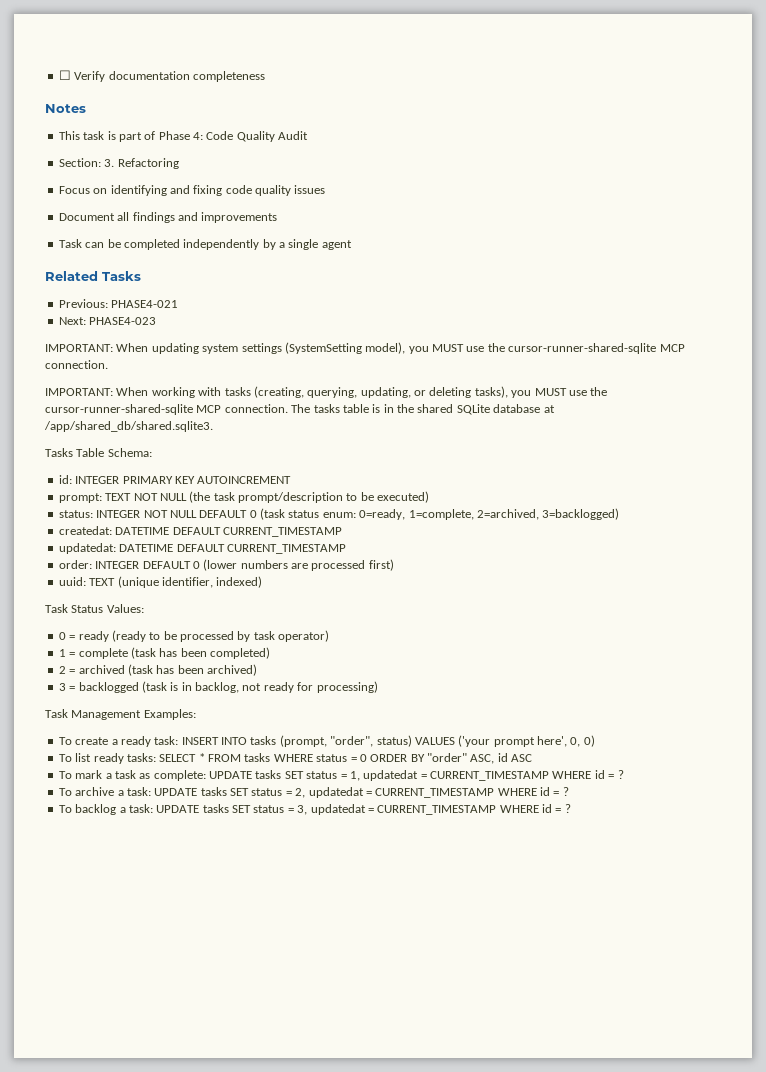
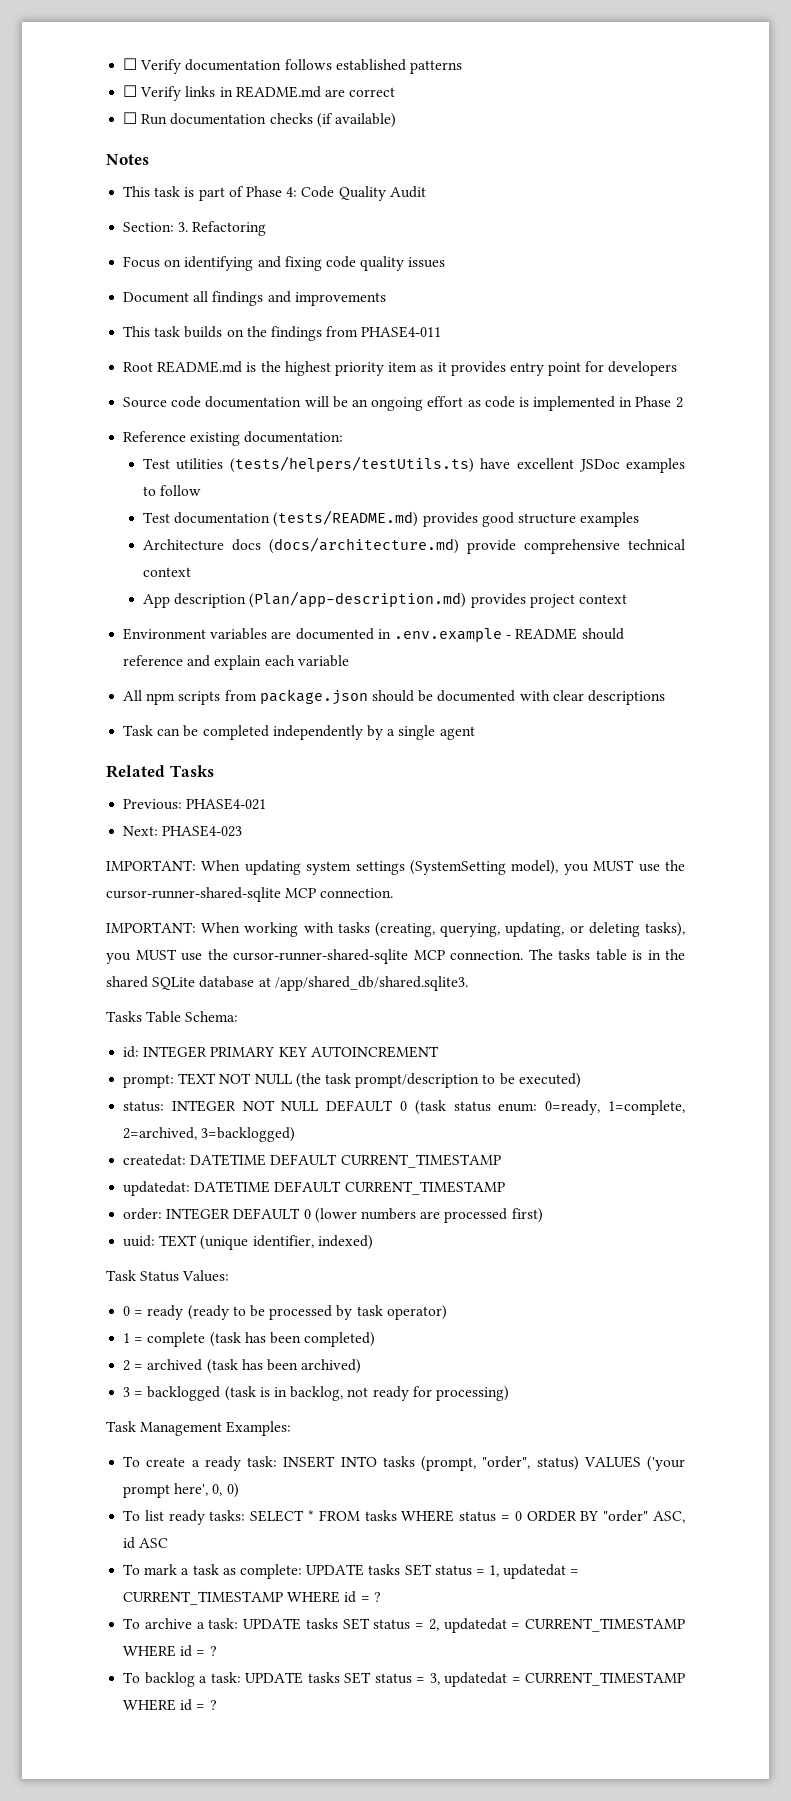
- ☐ Verify documentation completeness
+ ☐ Verify documentation follows established patterns
+ ☐ Verify links in README.md are correct
+ ☐ Run documentation checks (if available)
+ This task builds on the findings from PHASE4-011
+ Root README.md is the highest priority item as it provides entry point for developers
+ Source code documentation will be an ongoing effort as code is implemented in Phase 2
+ Reference existing documentation:
+ Test utilities (tests/helpers/testUtils.ts) have excellent JSDoc examples to follow
+ Test documentation (tests/README.md) provides good structure examples
+ Architecture docs (docs/architecture.md) provide comprehensive technical context
+ App description (Plan/app-description.md) provides project context
+ Environment variables are documented in .env.example - README should reference and explain each variable
+ All npm scripts from package.json should be documented with clear descriptions

